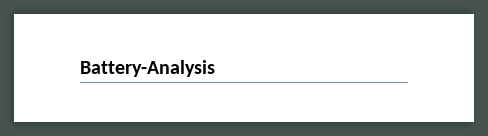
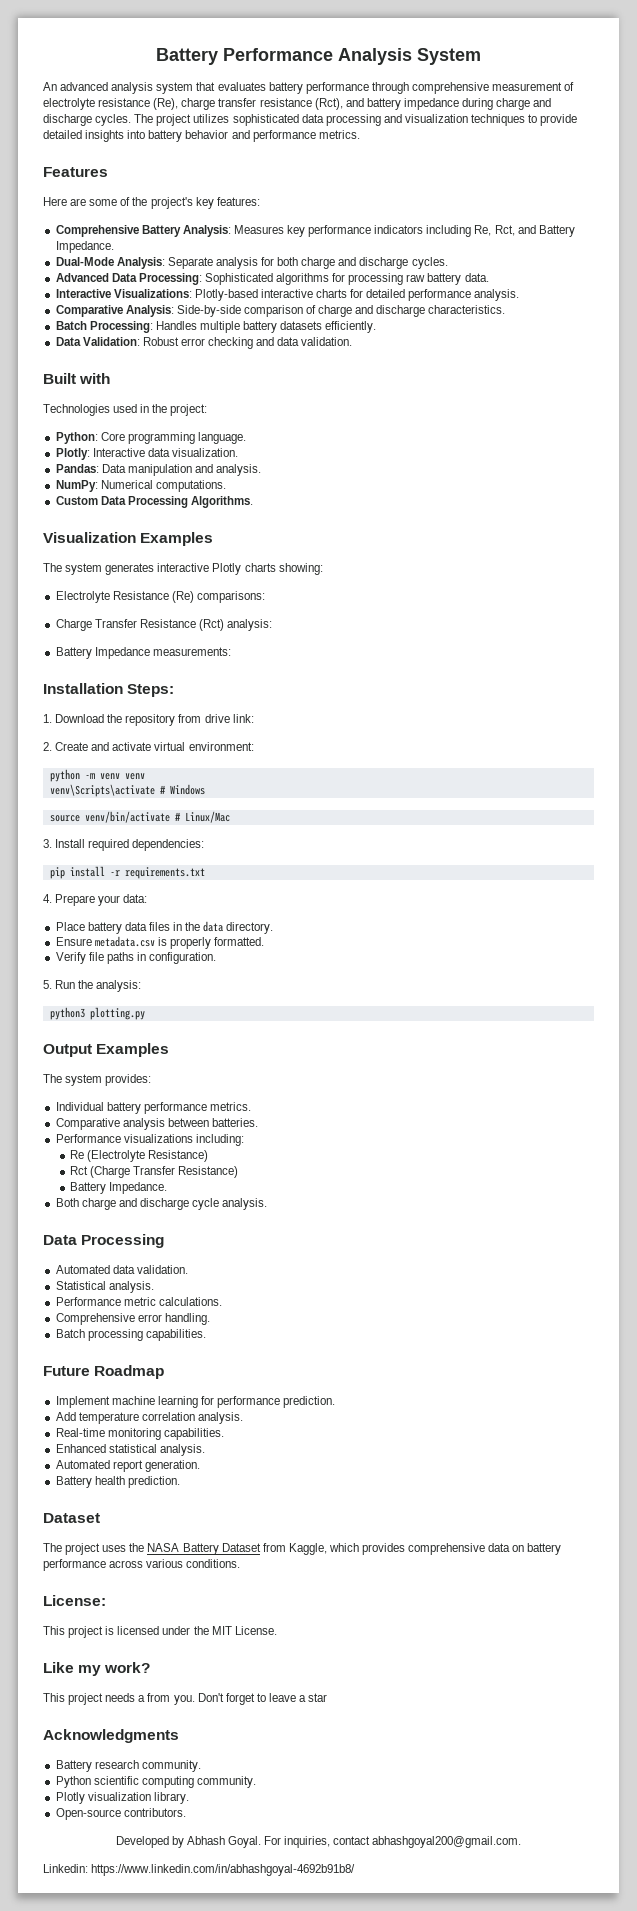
- Battery-Analysis
+ Battery Performance Analysis System
+ An advanced analysis system that evaluates battery performance through comprehensive measurement of electrolyte resistance (Re), charge transfer resistance (Rct), and battery impedance during charge and discharge cycles. The project utilizes sophisticated data processing and visualization techniques to provide detailed insights into battery behavior and performance metrics.
+ Features
+ Here are some of the project's key features:
+ Comprehensive Battery Analysis: Measures key performance indicators including Re, Rct, and Battery Impedance.
+ Dual-Mode Analysis: Separate analysis for both charge and discharge cycles.
+ Advanced Data Processing: Sophisticated algorithms for processing raw battery data.
+ Interactive Visualizations: Plotly-based interactive charts for detailed performance analysis.
+ Comparative Analysis: Side-by-side comparison of charge and discharge characteristics.
+ Batch Processing: Handles multiple battery datasets efficiently.
+ Data Validation: Robust error checking and data validation.
+ Built with
+ Technologies used in the project:
+ Python: Core programming language.
+ Plotly: Interactive data visualization.
+ Pandas: Data manipulation and analysis.
+ NumPy: Numerical computations.
+ Custom Data Processing Algorithms.
+ Visualization Examples
+ The system generates interactive Plotly charts showing:
+ Electrolyte Resistance (Re) comparisons:
+ Charge Transfer Resistance (Rct) analysis:
+ Battery Impedance measurements:
+ Installation Steps:
+ 1. Download the repository from drive link:
+ 2. Create and activate virtual environment:
+ python -m venv venv
+ venv\Scripts\activate # Windows
+ source venv/bin/activate # Linux/Mac
+ 3. Install required dependencies:
+ pip install -r requirements.txt
+ 4. Prepare your data:
+ Place battery data files in the data directory.
+ Ensure metadata.csv is properly formatted.
+ Verify file paths in configuration.
+ 5. Run the analysis:
+ python3 plotting.py
+ Output Examples
+ The system provides:
+ Individual battery performance metrics.
+ Comparative analysis between batteries.
+ Performance visualizations including:
+ Re (Electrolyte Resistance)
+ Rct (Charge Transfer Resistance)
+ Battery Impedance.
+ Both charge and discharge cycle analysis.
+ Data Processing
+ Automated data validation.
+ Statistical analysis.
+ Performance metric calculations.
+ Comprehensive error handling.
+ Batch processing capabilities.
+ Future Roadmap
+ Implement machine learning for performance prediction.
+ Add temperature correlation analysis.
+ Real-time monitoring capabilities.
+ Enhanced statistical analysis.
+ Automated report generation.
+ Battery health prediction.
+ Dataset
+ The project uses the NASA Battery Dataset from Kaggle, which provides comprehensive data on battery performance across various conditions.
+ License:
+ This project is licensed under the MIT License.
+ Like my work?
+ This project needs a from you. Don't forget to leave a star
+ Acknowledgments
+ Battery research community.
+ Python scientific computing community.
+ Plotly visualization library.
+ Open-source contributors.
+ Developed by Abhash Goyal. For inquiries, contact abhashgoyal200@gmail.com.
+ Linkedin: https://www.linkedin.com/in/abhashgoyal-4692b91b8/

